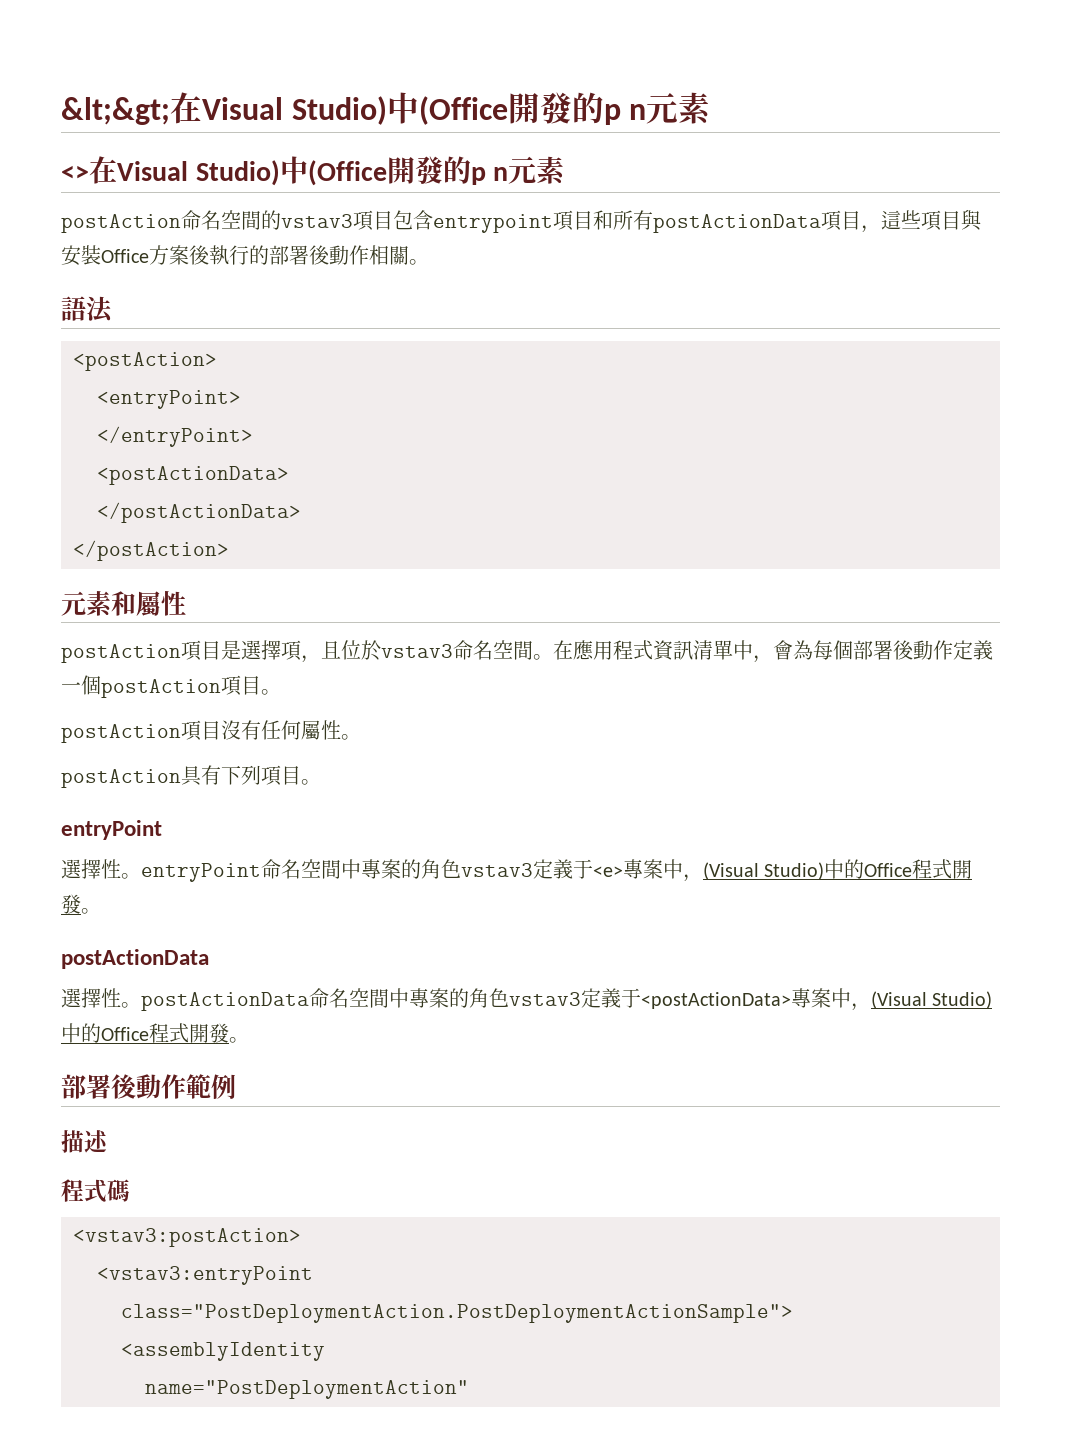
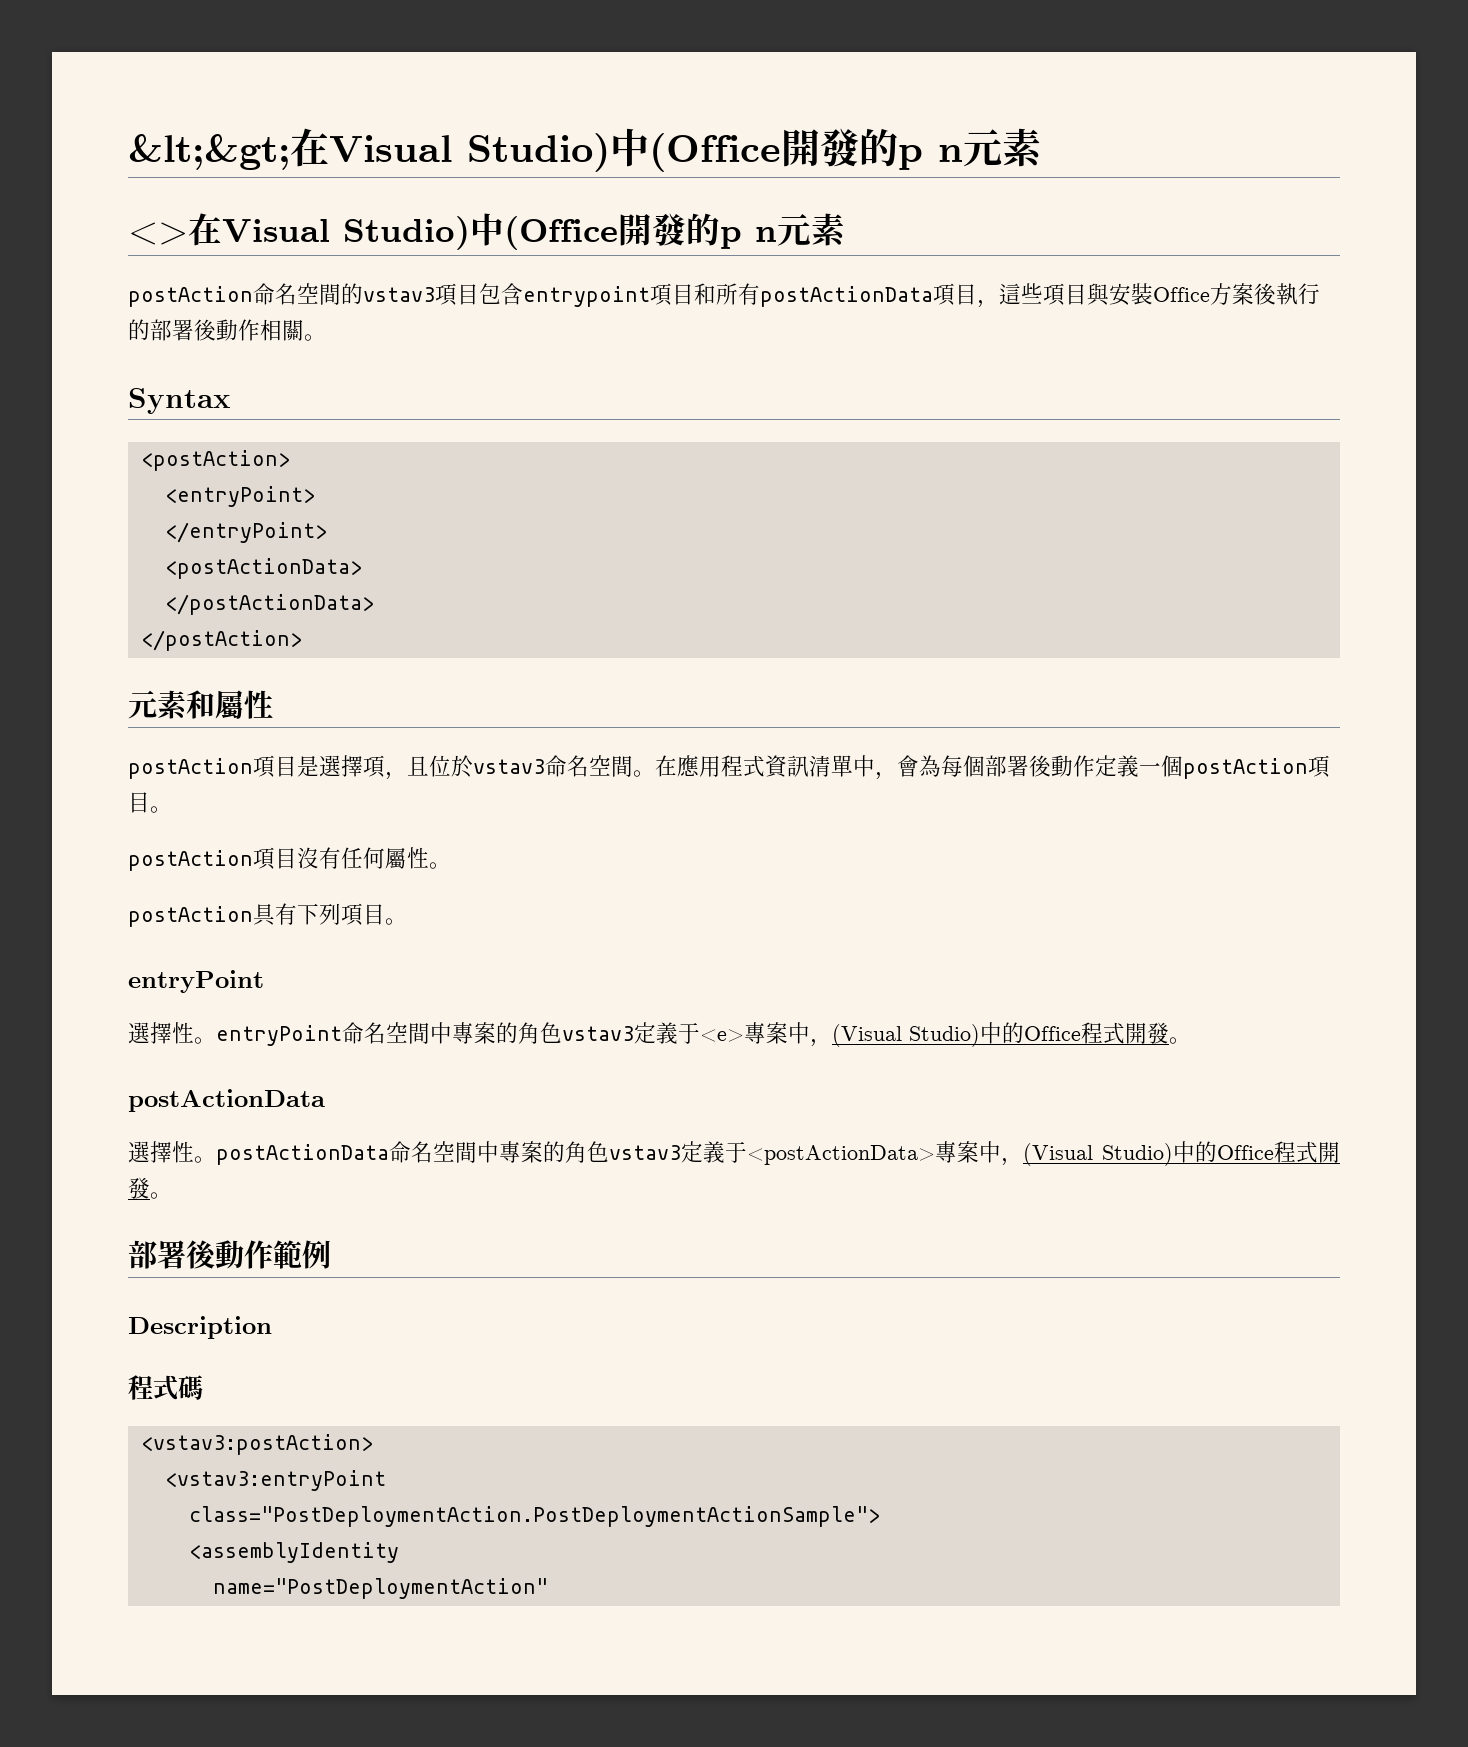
- 語法
+ Syntax
- 描述
+ Description

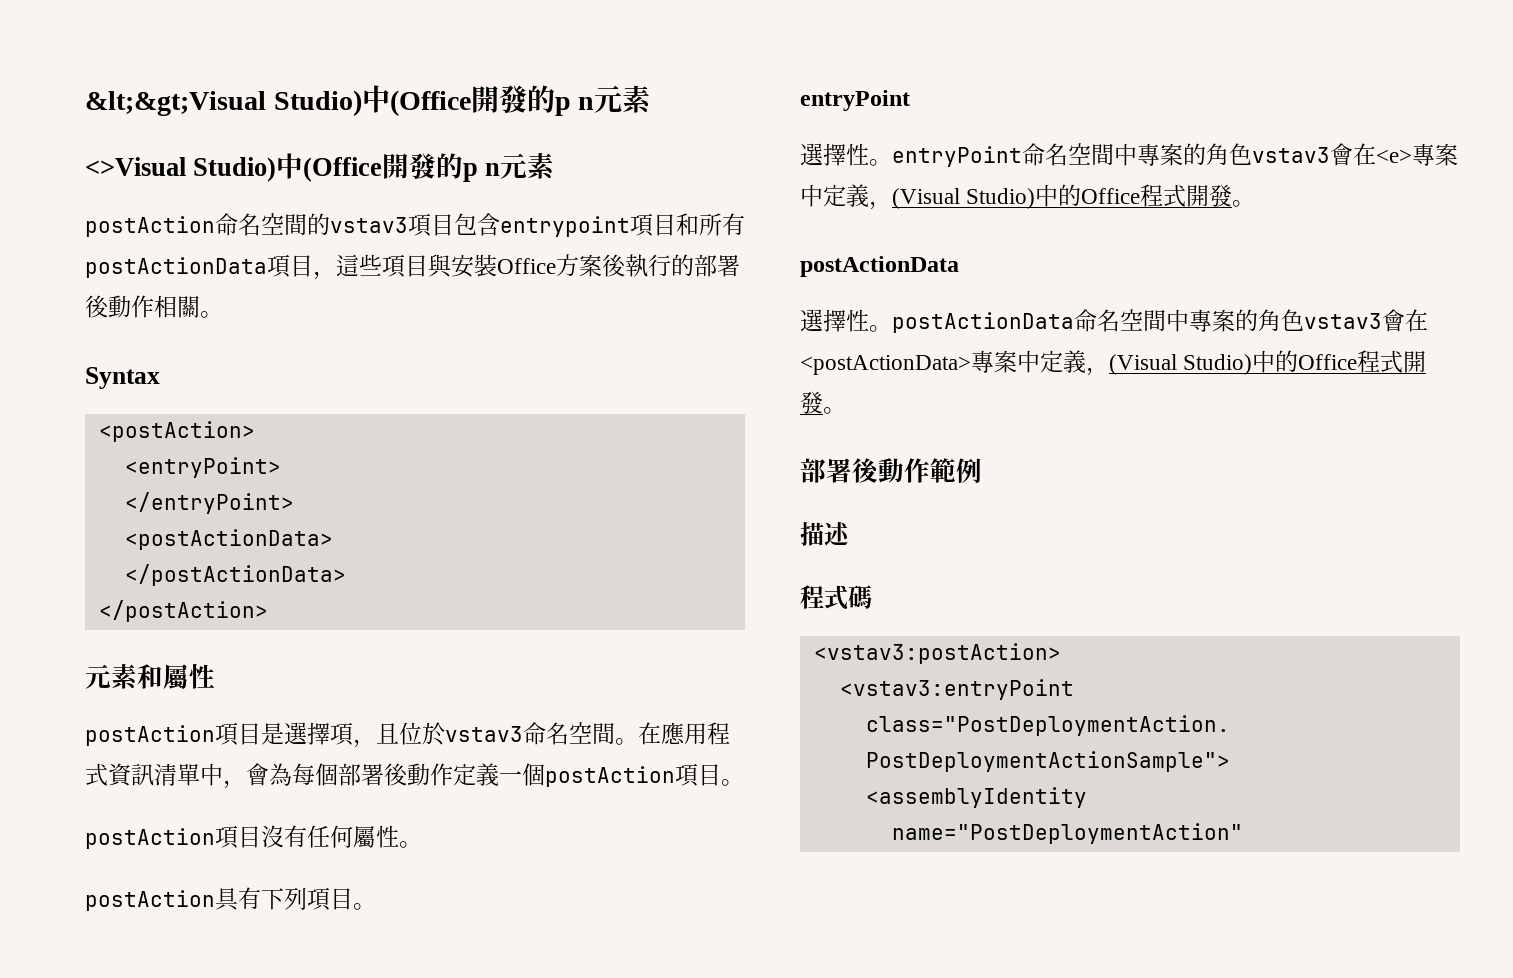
- &lt;&gt;在Visual Studio)中(Office開發的p n元素
- <>在Visual Studio)中(Office開發的p n元素
+ &lt;&gt;Visual Studio)中(Office開發的p n元素
+ <>Visual Studio)中(Office開發的p n元素
- 選擇性。entryPoint命名空間中專案的角色vstav3定義于<e>專案中，(Visual Studio)中的Office程式開發。
+ 選擇性。entryPoint命名空間中專案的角色vstav3會在<e>專案中定義，(Visual Studio)中的Office程式開發。
- 選擇性。postActionData命名空間中專案的角色vstav3定義于<postActionData>專案中，(Visual Studio)中的Office程式開發。
+ 選擇性。postActionData命名空間中專案的角色vstav3會在<postActionData>專案中定義，(Visual Studio)中的Office程式開發。
- Description
+ 描述

